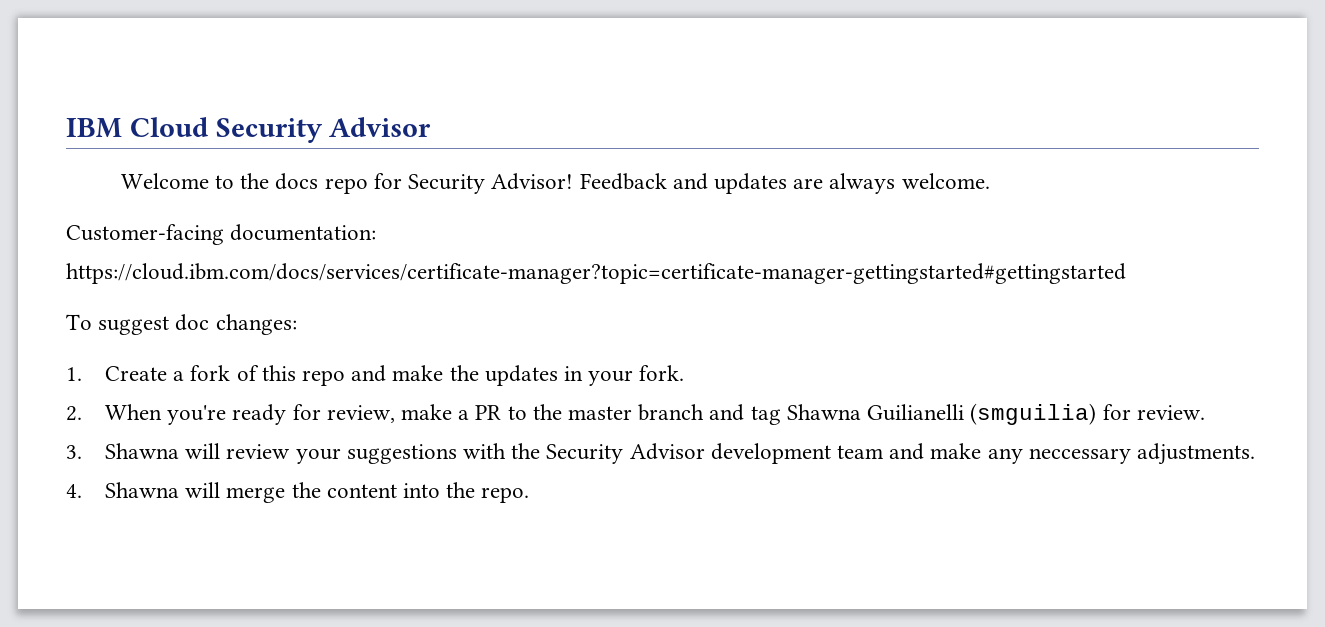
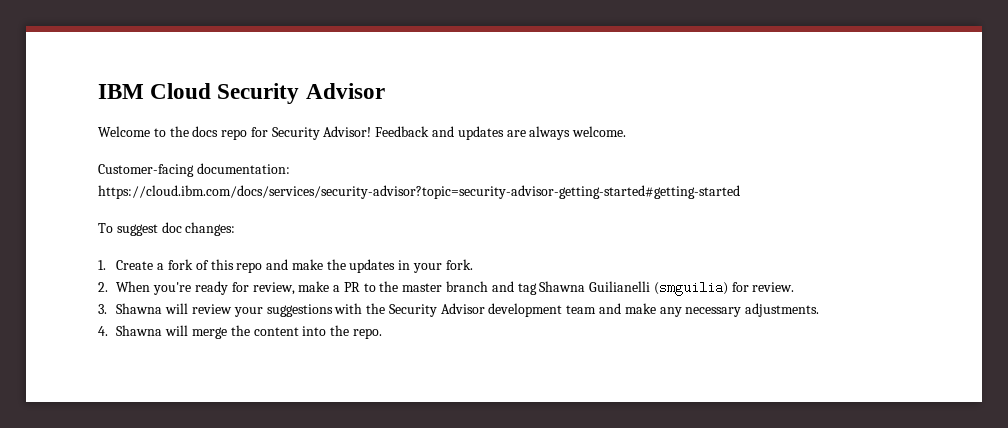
- Customer-facing documentation: https://cloud.ibm.com/docs/services/certificate-manager?topic=certificate-manager-gettingstarted#gettingstarted
+ Customer-facing documentation: https://cloud.ibm.com/docs/services/security-advisor?topic=security-advisor-getting-started#getting-started
- 3. Shawna will review your suggestions with the Security Advisor development team and make any neccessary adjustments.
+ 3. Shawna will review your suggestions with the Security Advisor development team and make any necessary adjustments.

